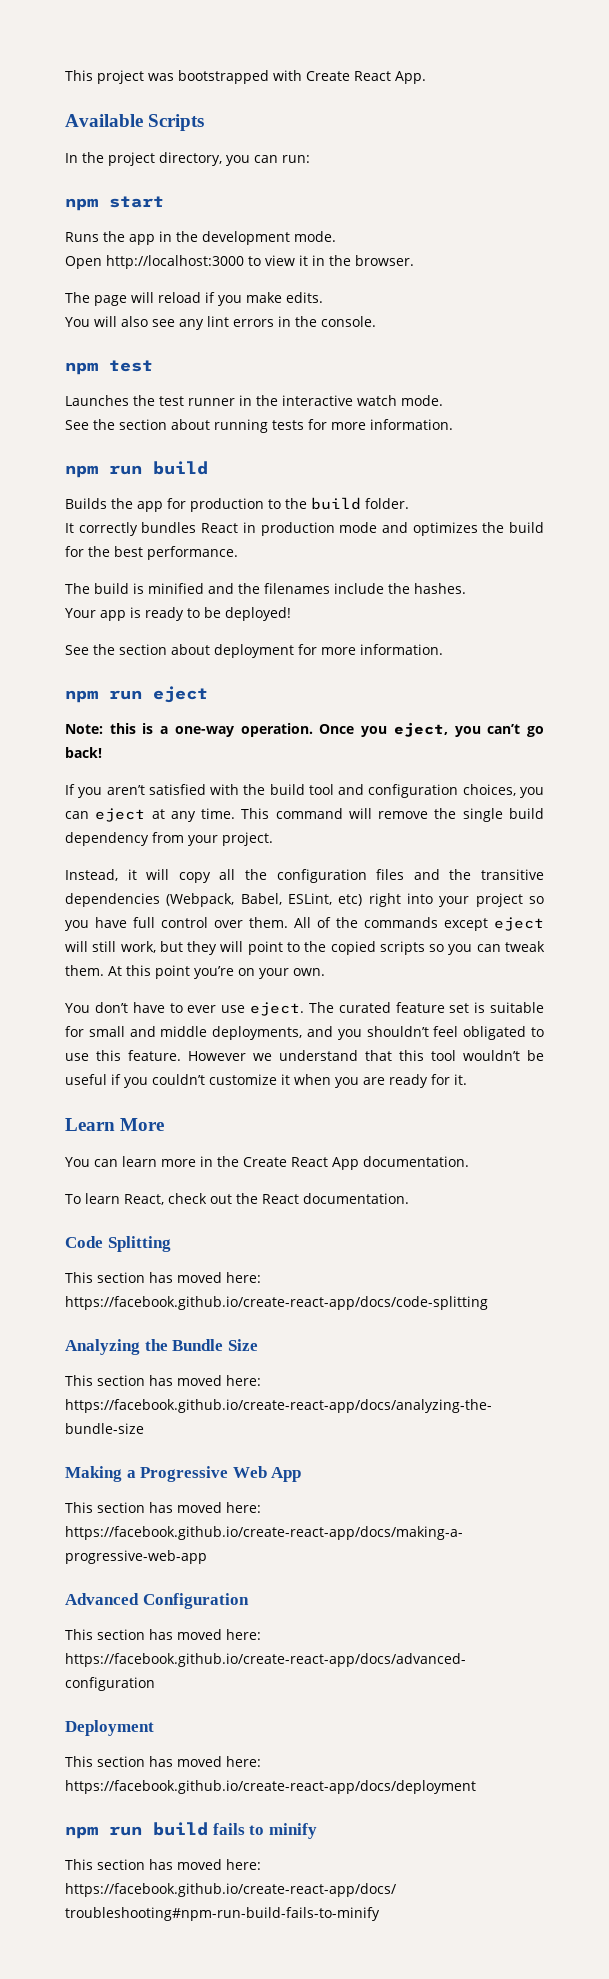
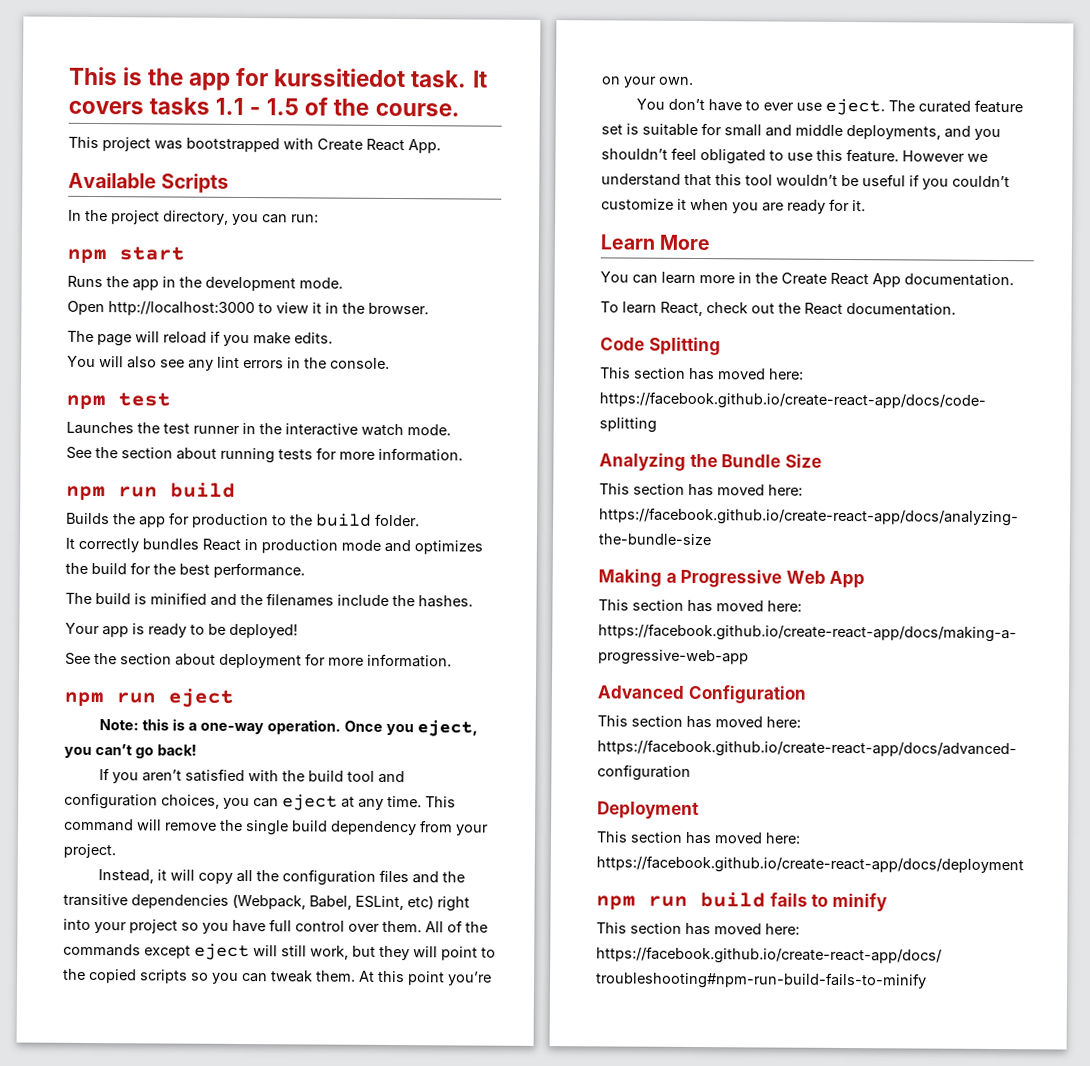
+ This is the app for kurssitiedot task. It covers tasks 1.1 - 1.5 of the course.

